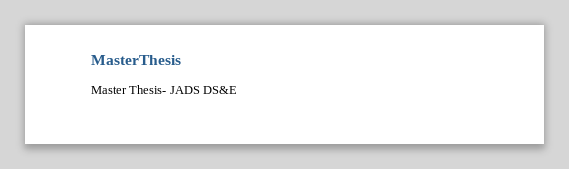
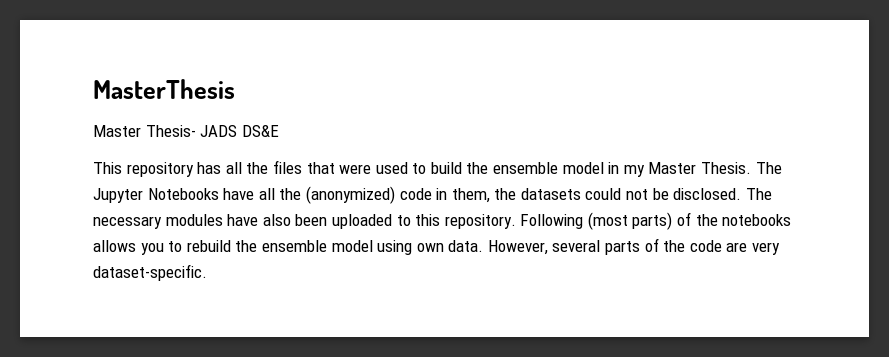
+ This repository has all the files that were used to build the ensemble model in my Master Thesis. The Jupyter Notebooks have all the (anonymized) code in them, the datasets could not be disclosed. The necessary modules have also been uploaded to this repository. Following (most parts) of the notebooks allows you to rebuild the ensemble model using own data. However, several parts of the code are very dataset-specific.

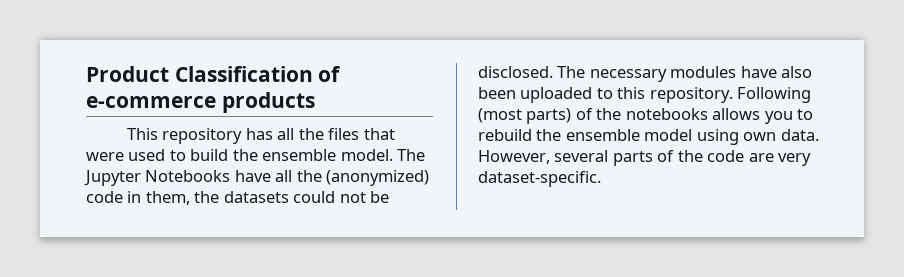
- MasterThesis
- Master Thesis- JADS DS&E
+ Product Classification of e-commerce products
- This repository has all the files that were used to build the ensemble model in my Master Thesis.
+ This repository has all the files that were used to build the ensemble model.

